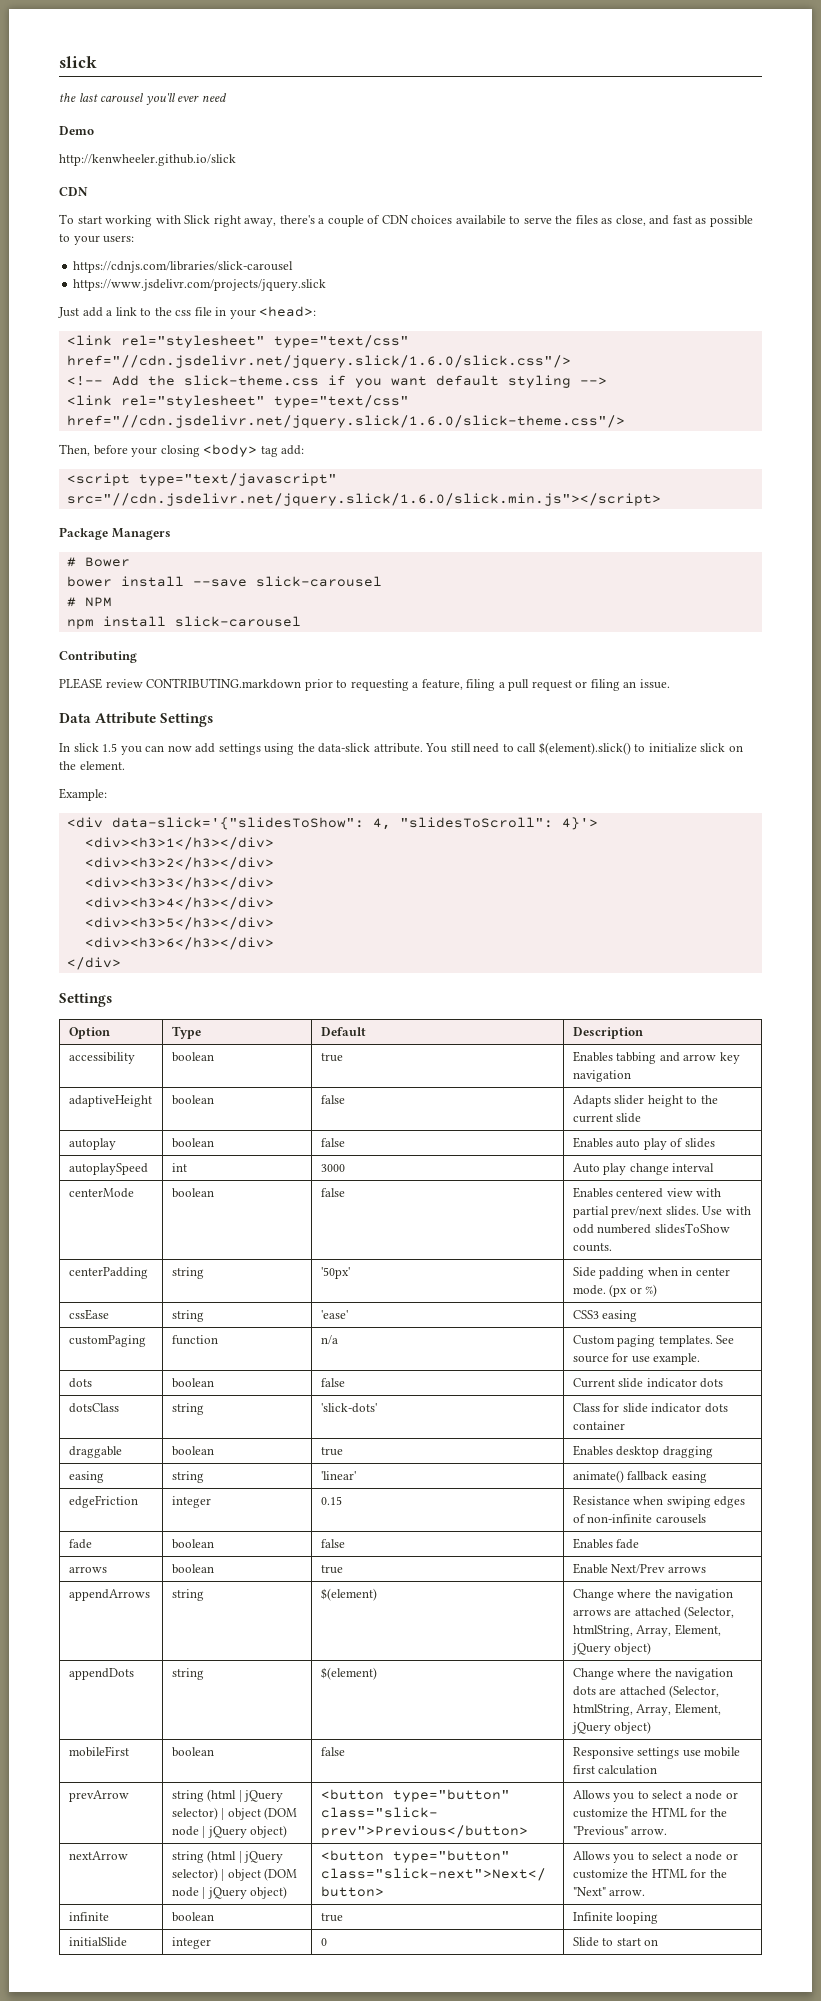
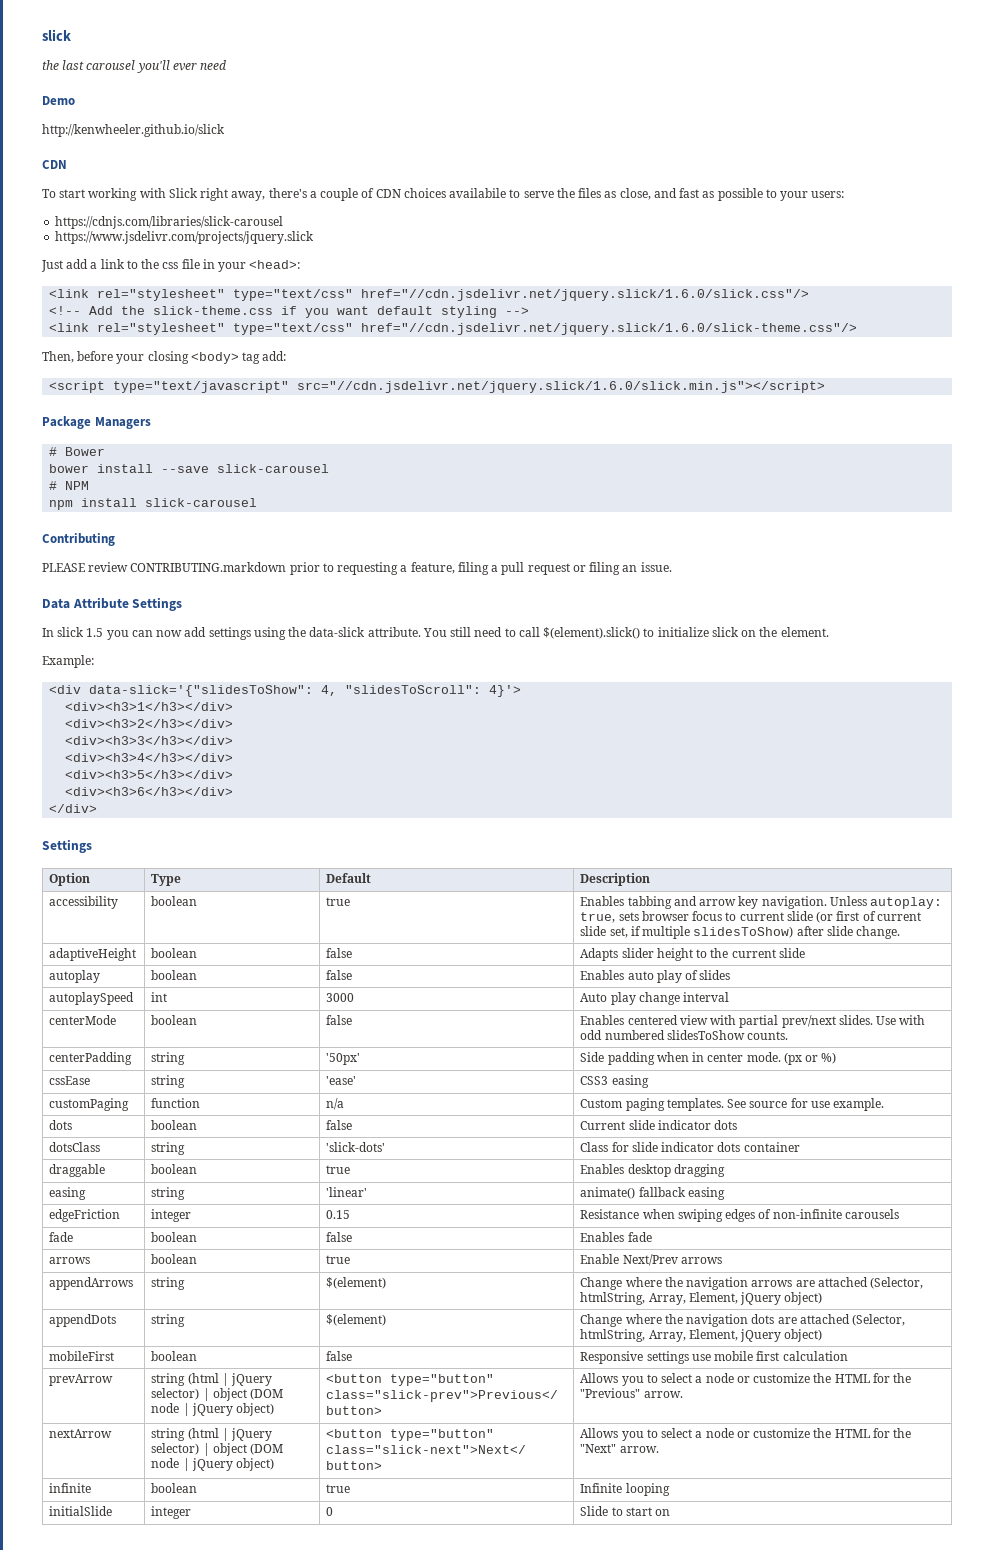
- accessibility | boolean | true | Enables tabbing and arrow key navigation
+ accessibility | boolean | true | Enables tabbing and arrow key navigation. Unless autoplay: true, sets browser focus to current slide (or first of current slide set, if multiple slidesToShow) after slide change.

